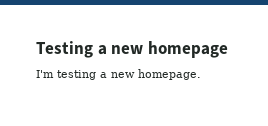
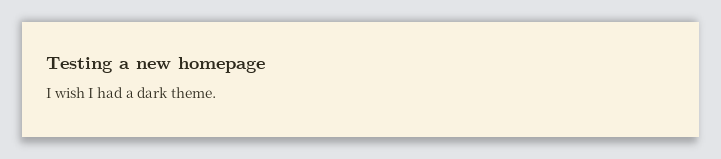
- I'm testing a new homepage.
+ I wish I had a dark theme.

